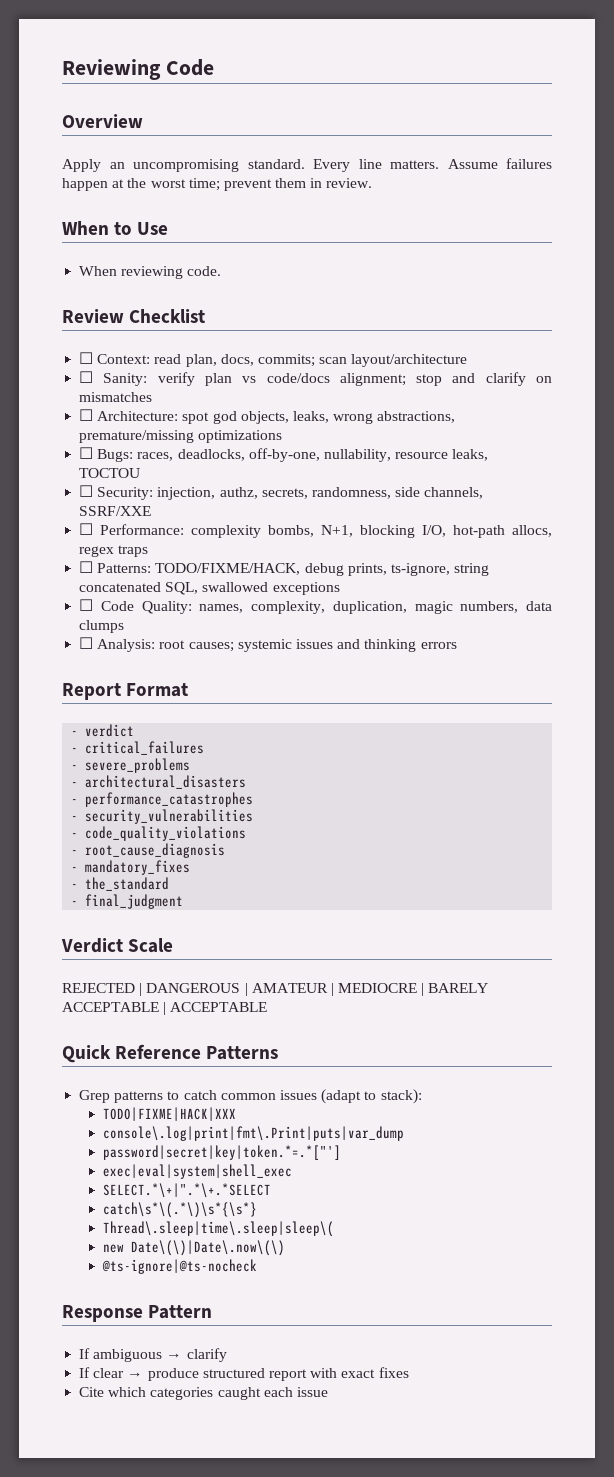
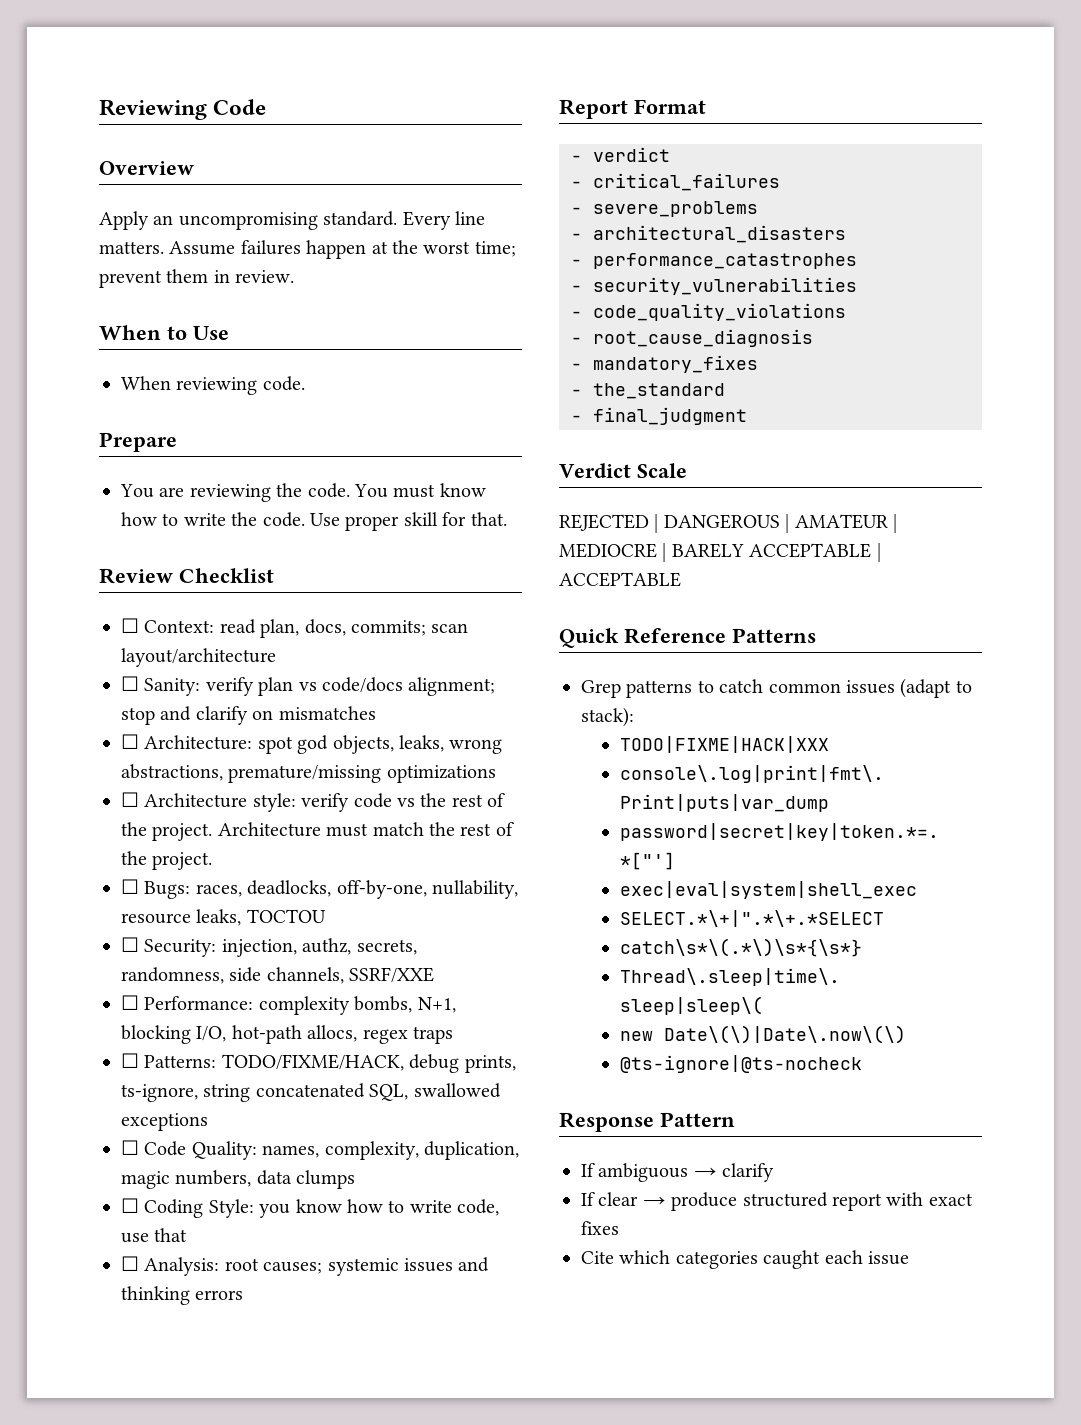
+ Prepare
+ You are reviewing the code. You must know how to write the code. Use proper skill for that.
+ ☐ Architecture style: verify code vs the rest of the project. Architecture must match the rest of the project.
+ ☐ Coding Style: you know how to write code, use that

